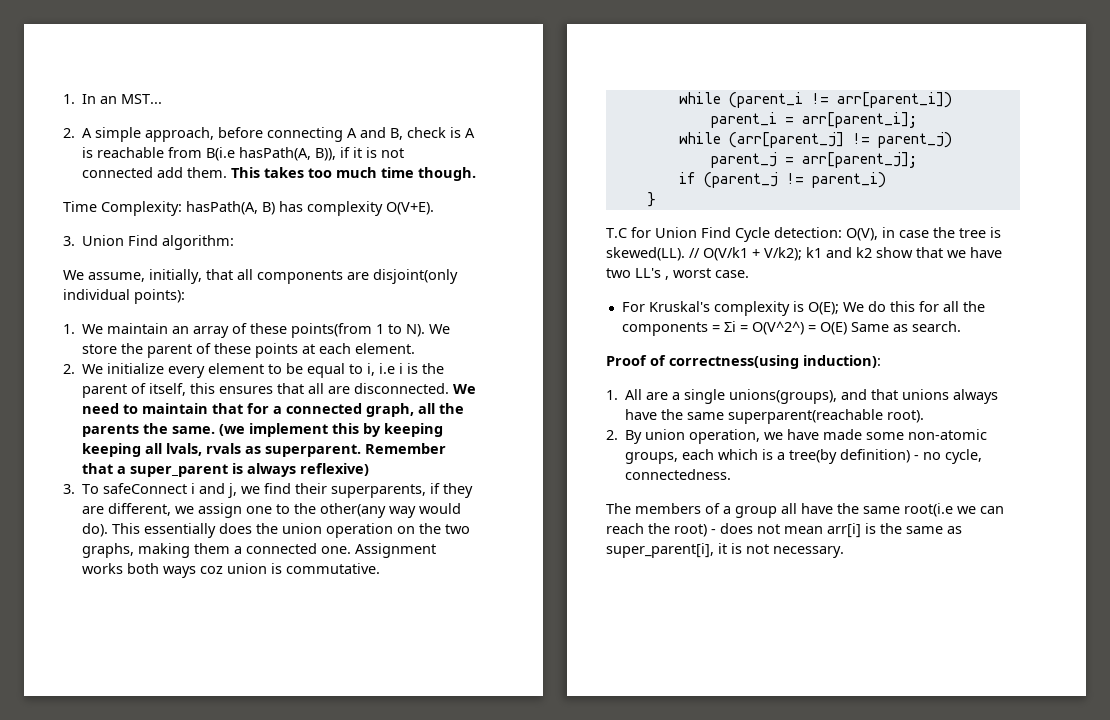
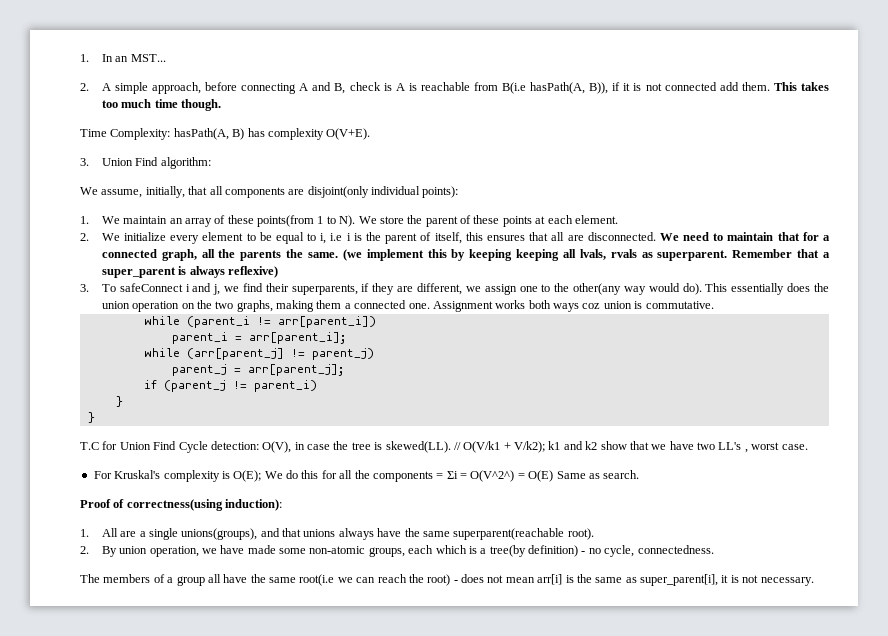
  if (parent_j != parent_i)
+ }

